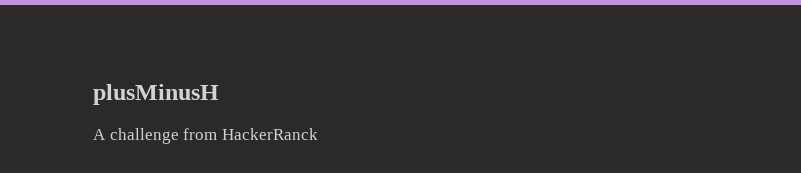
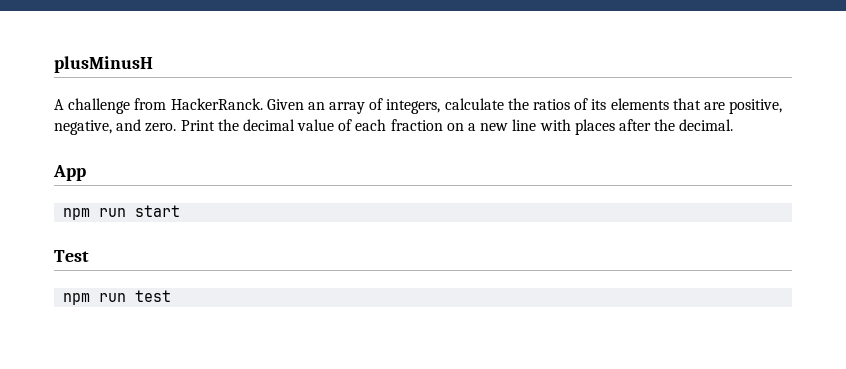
- A challenge from HackerRanck
+ A challenge from HackerRanck. Given an array of integers, calculate the ratios of its elements that are positive, negative, and zero. Print the decimal value of each fraction on a new line with places after the decimal.
+ App
+ npm run start
+ Test
+ npm run test

